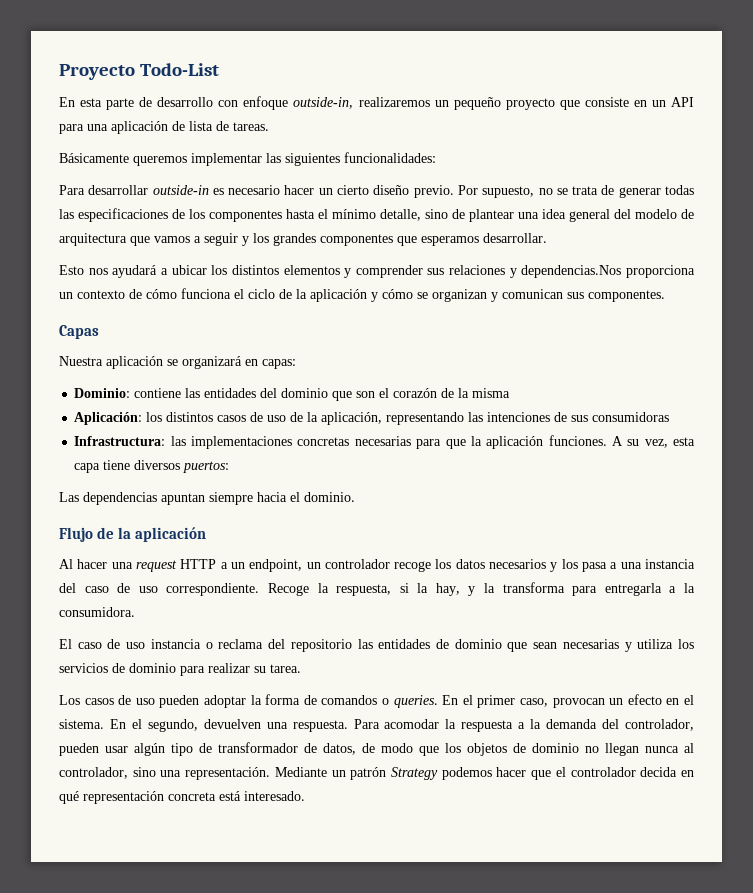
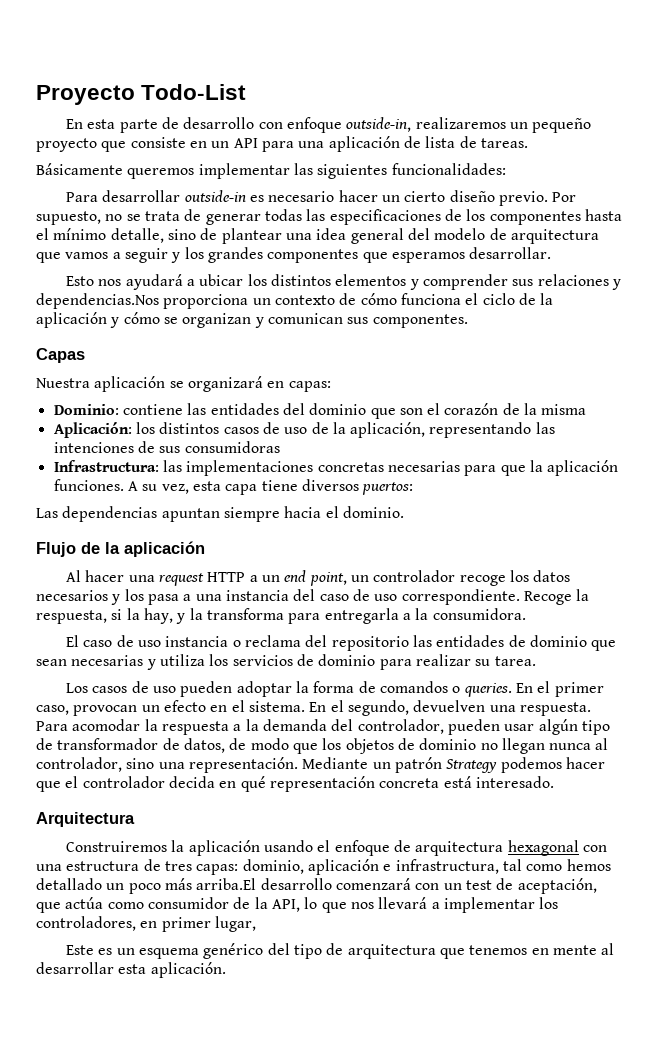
- Al hacer una request HTTP a un endpoint, un controlador recoge los datos necesarios y los pasa a una instancia del caso de uso correspondiente.
+ Al hacer una request HTTP a un end point, un controlador recoge los datos necesarios y los pasa a una instancia del caso de uso correspondiente.
+ Arquitectura
+ Construiremos la aplicación usando el enfoque de arquitectura hexagonal con una estructura de tres capas: dominio, aplicación e infrastructura, tal como hemos detallado un poco más arriba.El desarrollo comenzará con un test de aceptación, que actúa como consumidor de la API, lo que nos llevará a implementar los controladores, en primer lugar,
+ Este es un esquema genérico del tipo de arquitectura que tenemos en mente al desarrollar esta aplicación.

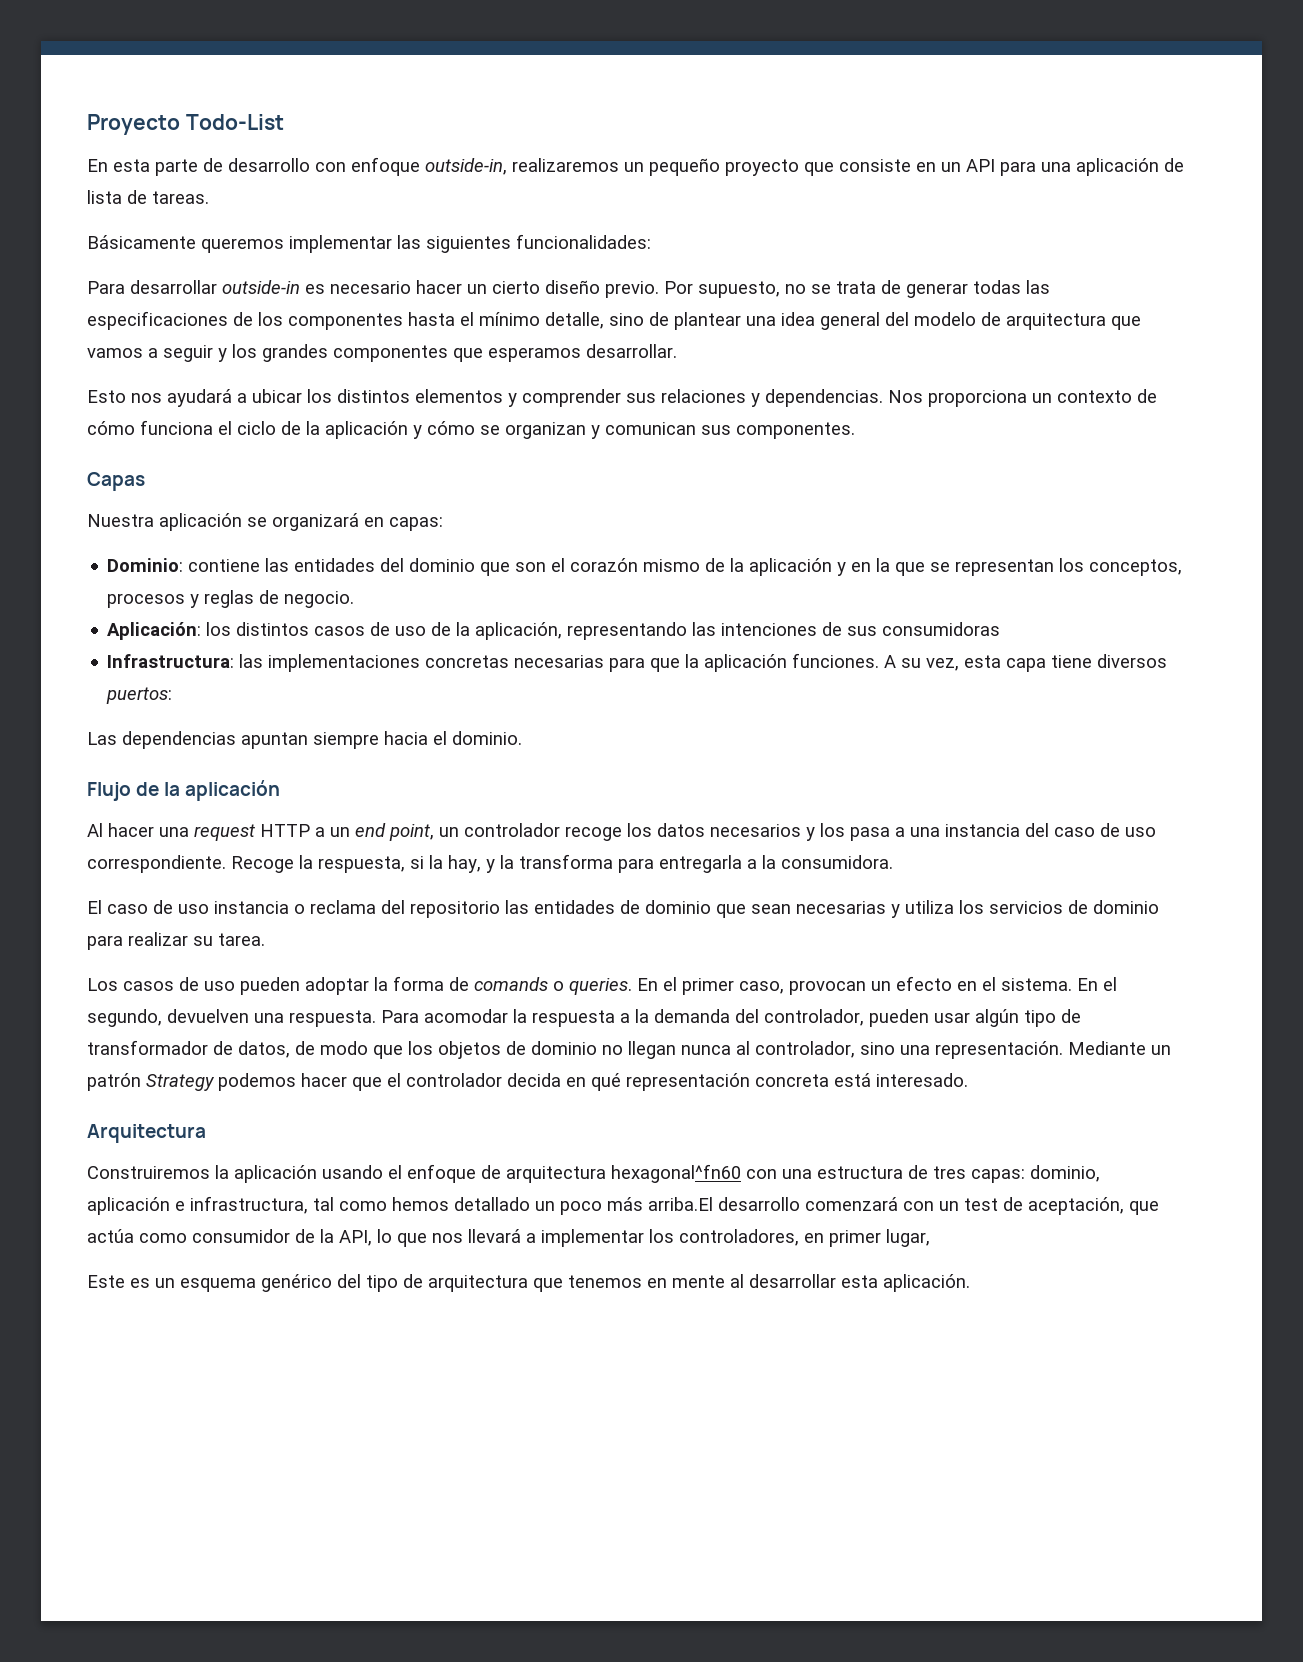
- Esto nos ayudará a ubicar los distintos elementos y comprender sus relaciones y dependencias.Nos proporciona un contexto de cómo funciona el ciclo de la aplicación y cómo se organizan y comunican sus componentes.
+ Esto nos ayudará a ubicar los distintos elementos y comprender sus relaciones y dependencias. Nos proporciona un contexto de cómo funciona el ciclo de la aplicación y cómo se organizan y comunican sus componentes.
- Dominio: contiene las entidades del dominio que son el corazón de la misma
+ Dominio: contiene las entidades del dominio que son el corazón mismo de la aplicación y en la que se representan los conceptos, procesos y reglas de negocio.
- Los casos de uso pueden adoptar la forma de comandos o queries.
+ Los casos de uso pueden adoptar la forma de comands o queries.
- Construiremos la aplicación usando el enfoque de arquitectura hexagonal con una estructura de tres capas: dominio, aplicación e infrastructura, tal como hemos detallado un poco más arriba.El desarrollo comenzará con un test de aceptación, que actúa como consumidor de la API, lo que nos llevará a implementar los controladores, en primer lugar,
+ Construiremos la aplicación usando el enfoque de arquitectura hexagonal^fn60 con una estructura de tres capas: dominio, aplicación e infrastructura, tal como hemos detallado un poco más arriba.El desarrollo comenzará con un test de aceptación, que actúa como consumidor de la API, lo que nos llevará a implementar los controladores, en primer lugar,

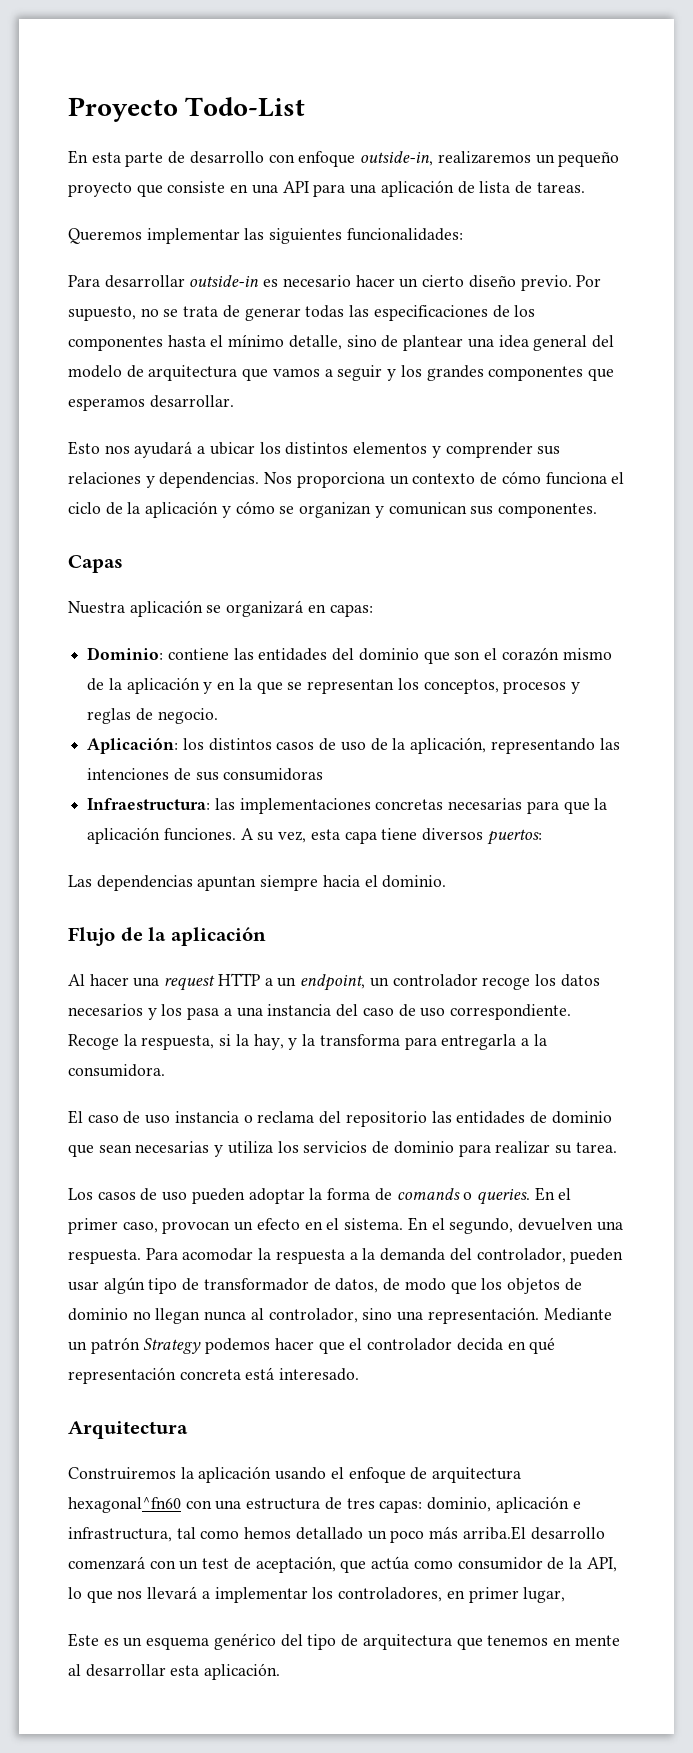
- En esta parte de desarrollo con enfoque outside-in, realizaremos un pequeño proyecto que consiste en un API para una aplicación de lista de tareas.
+ En esta parte de desarrollo con enfoque outside-in, realizaremos un pequeño proyecto que consiste en una API para una aplicación de lista de tareas.
- Básicamente queremos implementar las siguientes funcionalidades:
+ Queremos implementar las siguientes funcionalidades:
- Infrastructura: las implementaciones concretas necesarias para que la aplicación funciones.
+ Infraestructura: las implementaciones concretas necesarias para que la aplicación funciones.
- Al hacer una request HTTP a un end point, un controlador recoge los datos necesarios y los pasa a una instancia del caso de uso correspondiente.
+ Al hacer una request HTTP a un endpoint, un controlador recoge los datos necesarios y los pasa a una instancia del caso de uso correspondiente.

